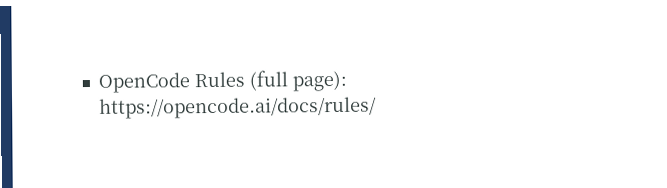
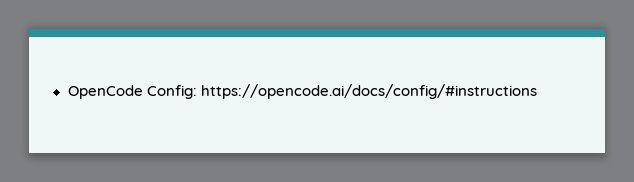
- OpenCode Rules (full page): https://opencode.ai/docs/rules/
+ OpenCode Config: https://opencode.ai/docs/config/#instructions

